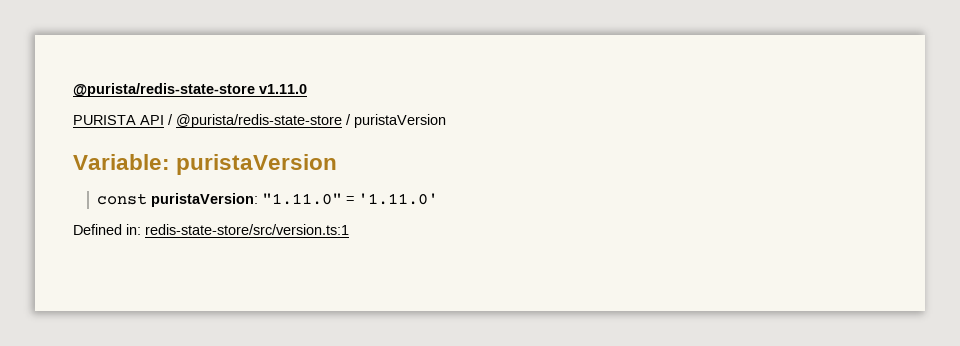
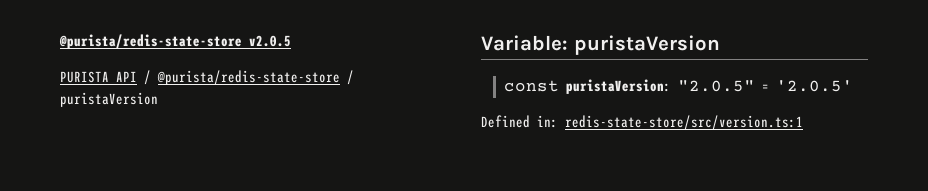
- @purista/redis-state-store v1.11.0
+ @purista/redis-state-store v2.0.5
- const puristaVersion: "1.11.0" = '1.11.0'
+ const puristaVersion: "2.0.5" = '2.0.5'

